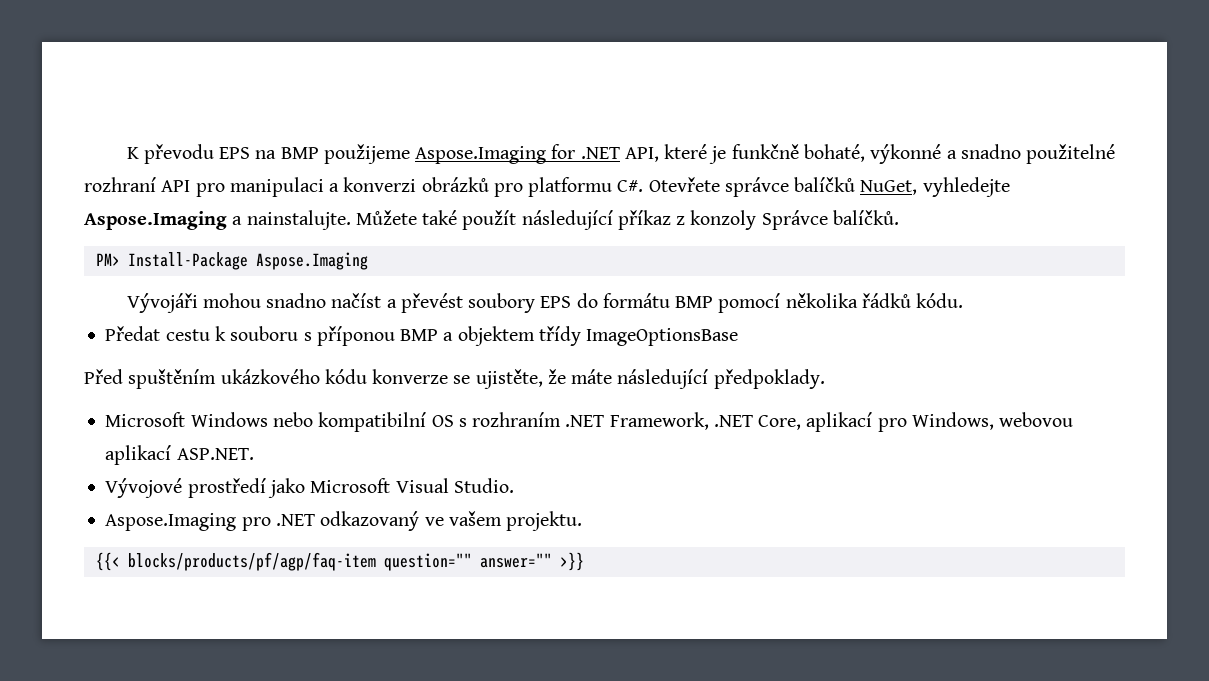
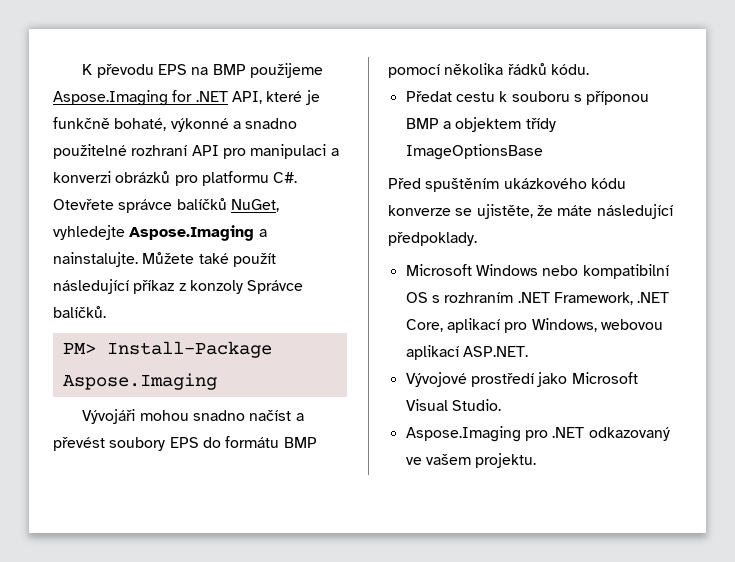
- {{< blocks/products/pf/agp/faq-item question="" answer="" >}}

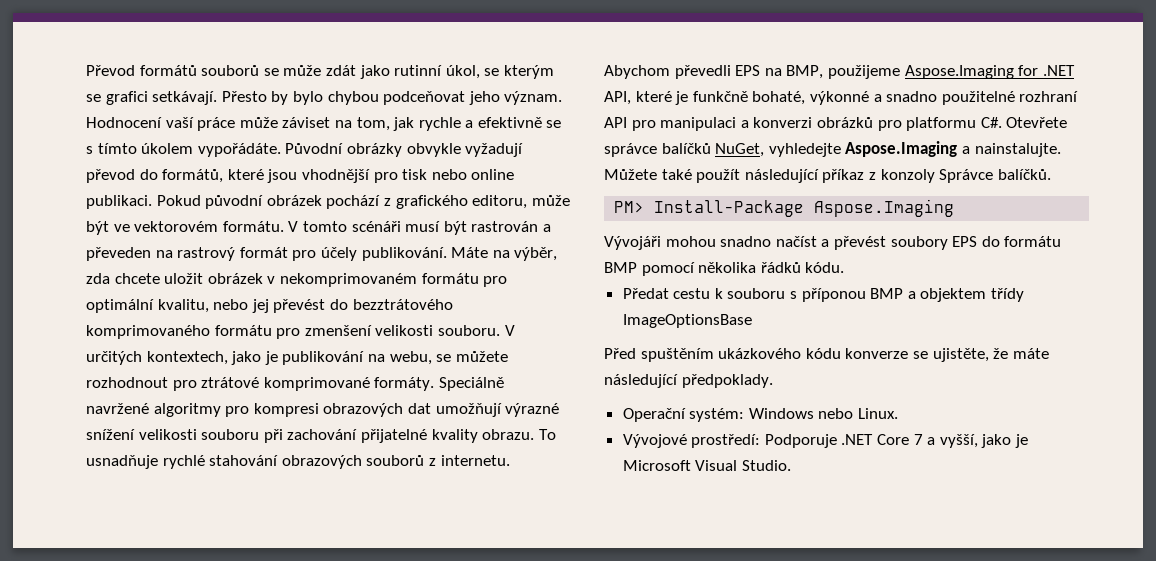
- K převodu EPS na BMP použijeme Aspose.Imaging for .NET API, které je funkčně bohaté, výkonné a snadno použitelné rozhraní API pro manipulaci a konverzi obrázků pro platformu C#. Otevřete správce balíčků NuGet, vyhledejte Aspose.Imaging a nainstalujte.
+ Převod formátů souborů se může zdát jako rutinní úkol, se kterým se grafici setkávají. Přesto by bylo chybou podceňovat jeho význam. Hodnocení vaší práce může záviset na tom, jak rychle a efektivně se s tímto úkolem vypořádáte. Původní obrázky obvykle vyžadují převod do formátů, které jsou vhodnější pro tisk nebo online publikaci. Pokud původní obrázek pochází z grafického editoru, může být ve vektorovém formátu. V tomto scénáři musí být rastrován a převeden na rastrový formát pro účely publikování. Máte na výběr, zda chcete uložit obrázek v nekomprimovaném formátu pro optimální kvalitu, nebo jej převést do bezztrátového komprimovaného formátu pro zmenšení velikosti souboru. V určitých kontextech, jako je publikování na webu, se můžete rozhodnout pro ztrátové komprimované formáty. Speciálně navržené algoritmy pro kompresi obrazových dat umožňují výrazné snížení velikosti souboru při zachování přijatelné kvality obrazu. To usnadňuje rychlé stahování obrazových souborů z internetu. Abychom převedli EPS na BMP, použijeme Aspose.Imaging for .NET API, které je funkčně bohaté, výkonné a snadno použitelné rozhraní API pro manipulaci a konverzi obrázků pro platformu C#. Otevřete správce balíčků NuGet, vyhledejte Aspose.Imaging a nainstalujte.
- Microsoft Windows nebo kompatibilní OS s rozhraním .NET Framework, .NET Core, aplikací pro Windows, webovou aplikací ASP.NET.
- Vývojové prostředí jako Microsoft Visual Studio.
- Aspose.Imaging pro .NET odkazovaný ve vašem projektu.
+ Operační systém: Windows nebo Linux.
+ Vývojové prostředí: Podporuje .NET Core 7 a vyšší, jako je Microsoft Visual Studio.

